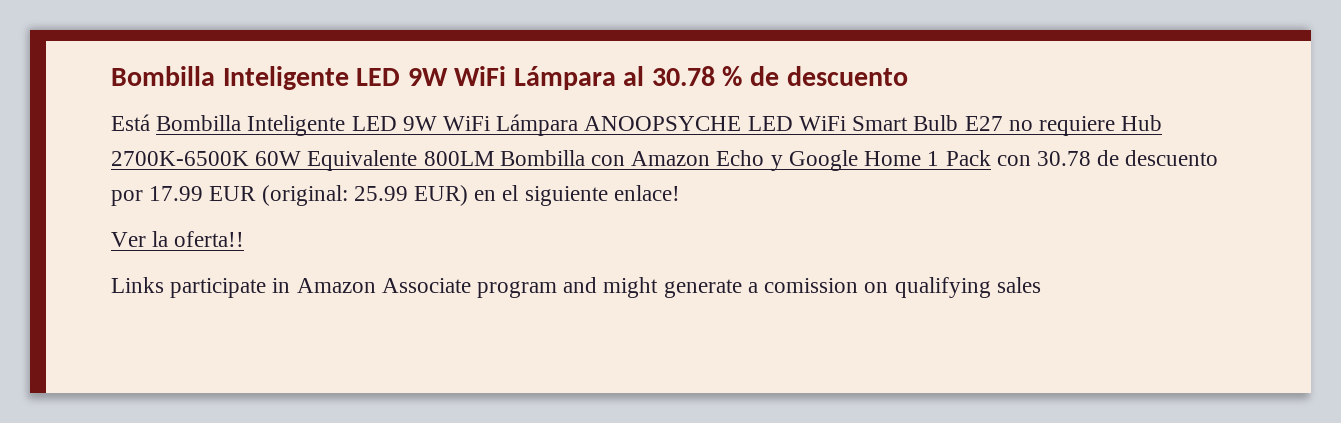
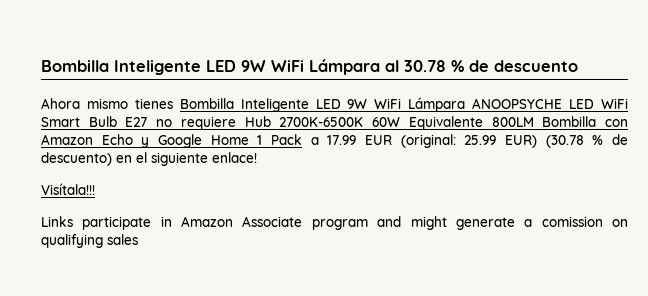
- Está Bombilla Inteligente LED 9W WiFi Lámpara ANOOPSYCHE LED WiFi Smart Bulb E27 no requiere Hub 2700K-6500K 60W Equivalente 800LM Bombilla con Amazon Echo y Google Home 1 Pack con 30.78 de descuento por 17.99 EUR (original: 25.99 EUR) en el siguiente enlace!
+ Ahora mismo tienes Bombilla Inteligente LED 9W WiFi Lámpara ANOOPSYCHE LED WiFi Smart Bulb E27 no requiere Hub 2700K-6500K 60W Equivalente 800LM Bombilla con Amazon Echo y Google Home 1 Pack a 17.99 EUR (original: 25.99 EUR) (30.78 % de descuento) en el siguiente enlace!
- Ver la oferta!!
+ Visítala!!!

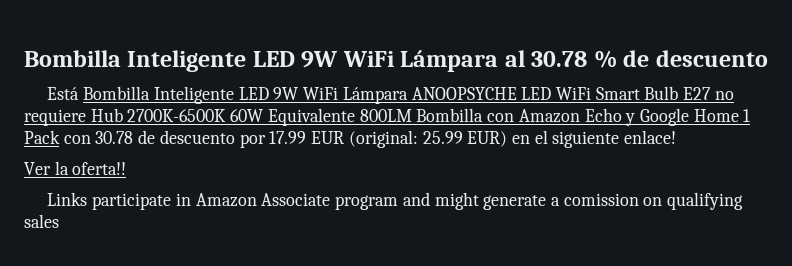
- Ahora mismo tienes Bombilla Inteligente LED 9W WiFi Lámpara ANOOPSYCHE LED WiFi Smart Bulb E27 no requiere Hub 2700K-6500K 60W Equivalente 800LM Bombilla con Amazon Echo y Google Home 1 Pack a 17.99 EUR (original: 25.99 EUR) (30.78 % de descuento) en el siguiente enlace!
+ Está Bombilla Inteligente LED 9W WiFi Lámpara ANOOPSYCHE LED WiFi Smart Bulb E27 no requiere Hub 2700K-6500K 60W Equivalente 800LM Bombilla con Amazon Echo y Google Home 1 Pack con 30.78 de descuento por 17.99 EUR (original: 25.99 EUR) en el siguiente enlace!
- Visítala!!!
+ Ver la oferta!!

